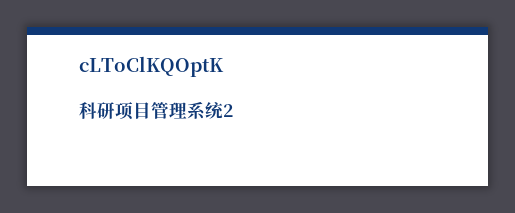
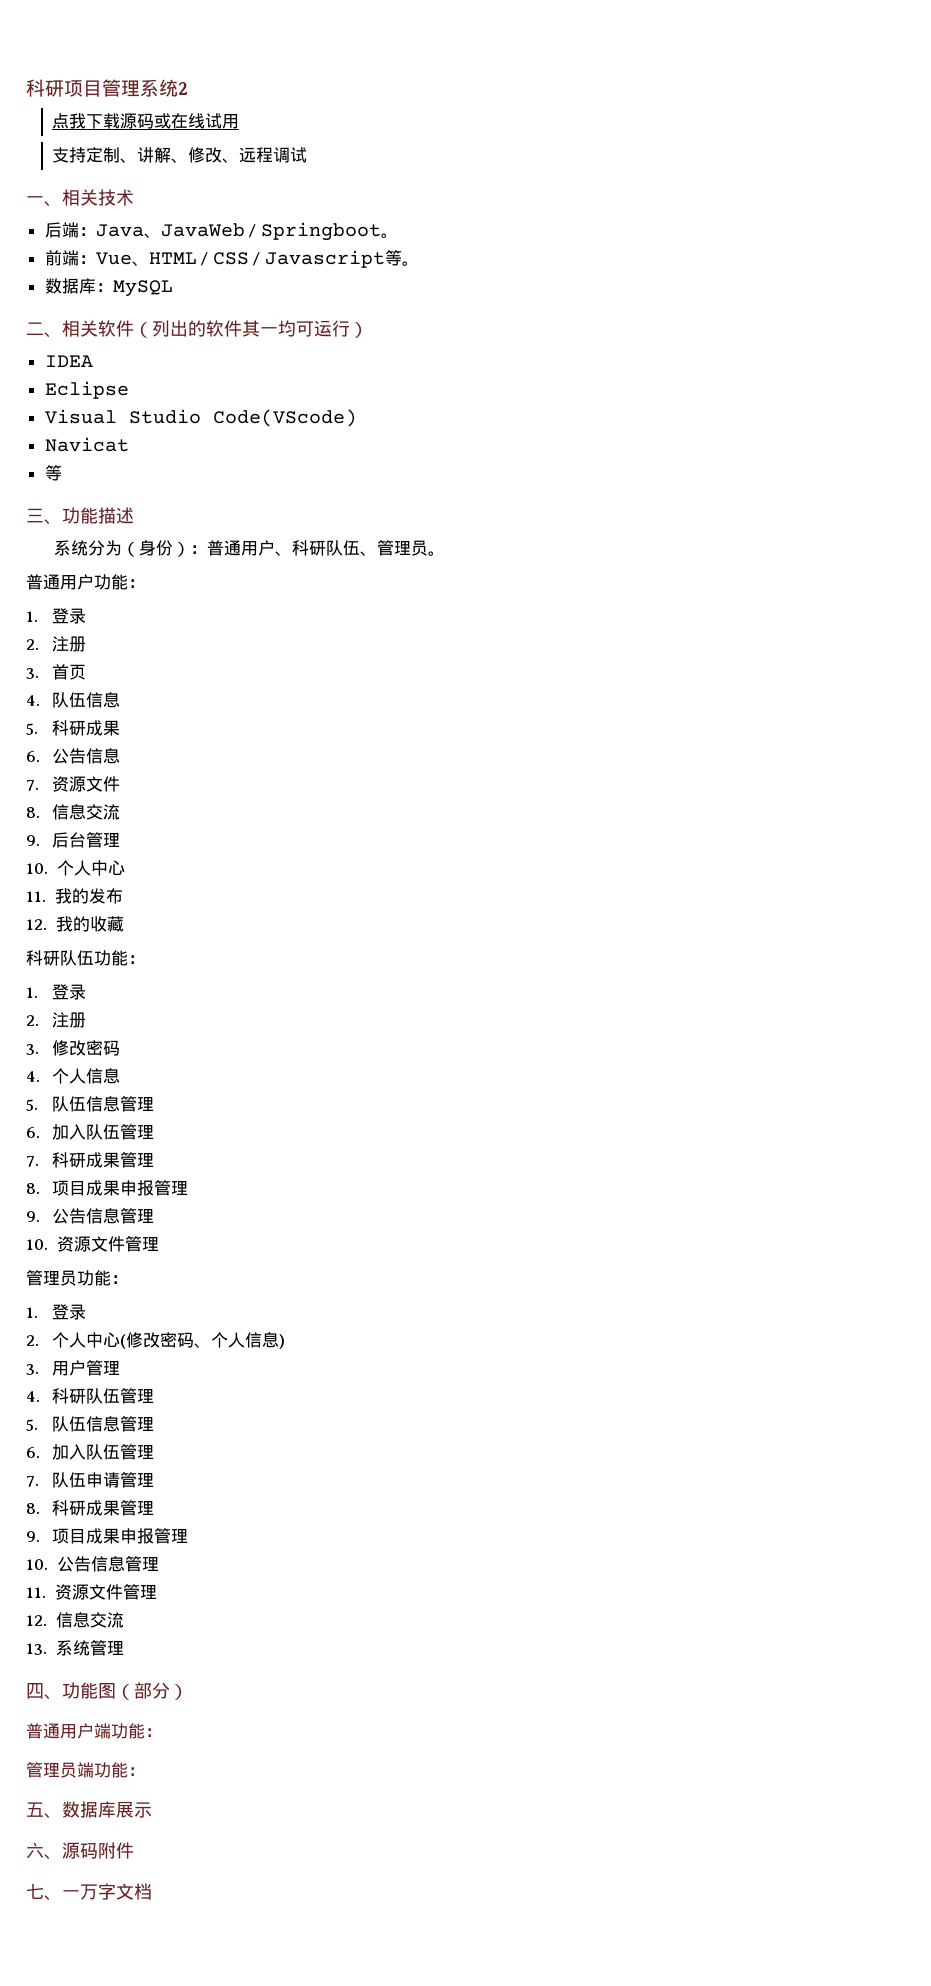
- cLToClKQOptK
+ 点我下载源码或在线试用
+ 支持定制、讲解、修改、远程调试
+ 一、相关技术
+ 后端：Java、JavaWeb / Springboot。
+ 前端：Vue、HTML / CSS / Javascript等。
+ 数据库：MySQL
+ 二、相关软件（列出的软件其一均可运行）
+ IDEA
+ Eclipse
+ Visual Studio Code(VScode)
+ Navicat
+ 等
+ 三、功能描述
+ 系统分为（身份）：普通用户、科研队伍、管理员。
+ 普通用户功能：
+ 1.登录
+ 2.注册
+ 3.首页
+ 4.队伍信息
+ 5.科研成果
+ 6.公告信息
+ 7.资源文件
+ 8.信息交流
+ 9.后台管理
+ 10.个人中心
+ 11.我的发布
+ 12.我的收藏
+ 科研队伍功能：
+ 1.登录
+ 2.注册
+ 3.修改密码
+ 4.个人信息
+ 5.队伍信息管理
+ 6.加入队伍管理
+ 7.科研成果管理
+ 8.项目成果申报管理
+ 9.公告信息管理
+ 10.资源文件管理
+ 管理员功能：
+ 1.登录
+ 2.个人中心(修改密码、个人信息)
+ 3.用户管理
+ 4.科研队伍管理
+ 5.队伍信息管理
+ 6.加入队伍管理
+ 7.队伍申请管理
+ 8.科研成果管理
+ 9.项目成果申报管理
+ 10.公告信息管理
+ 11.资源文件管理
+ 12.信息交流
+ 13.系统管理
+ 四、功能图（部分）
+ 普通用户端功能：
+ 管理员端功能：
+ 五、数据库展示
+ 六、源码附件
+ 七、一万字文档

